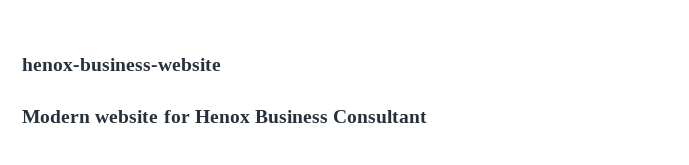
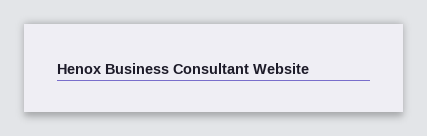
- henox-business-website
- Modern website for Henox Business Consultant
+ Henox Business Consultant Website

